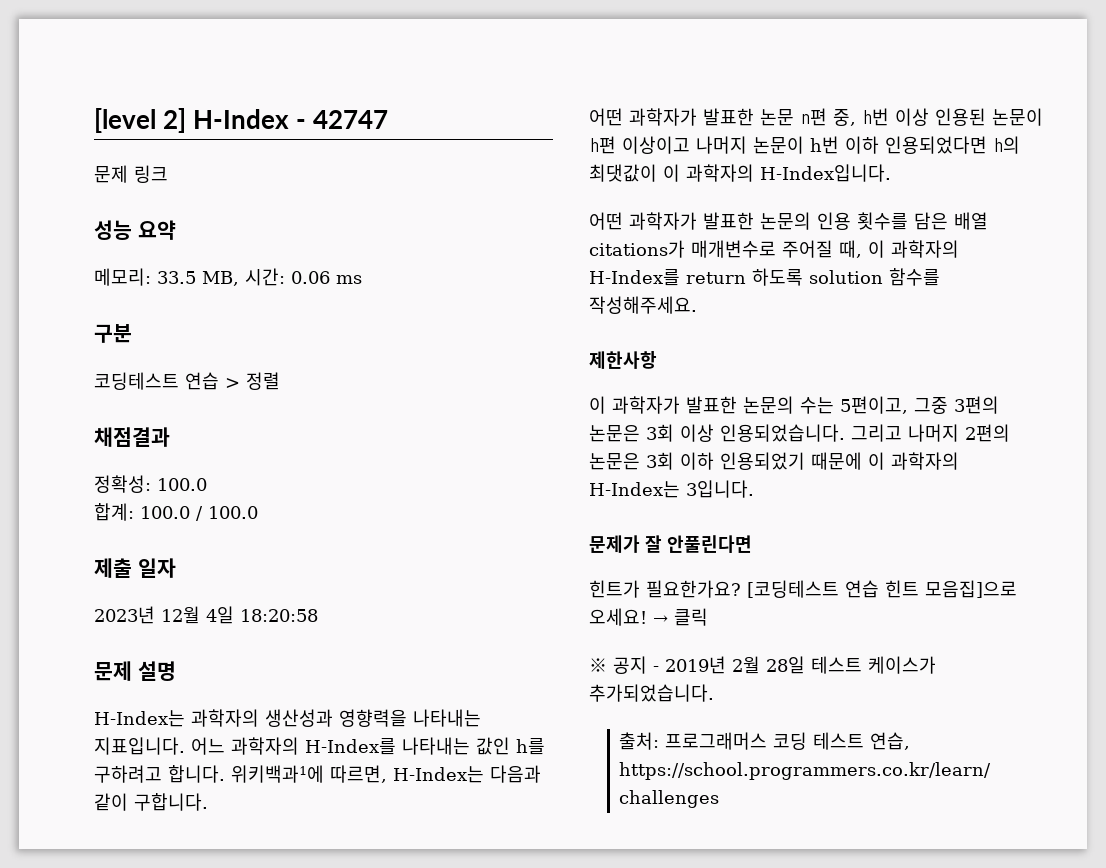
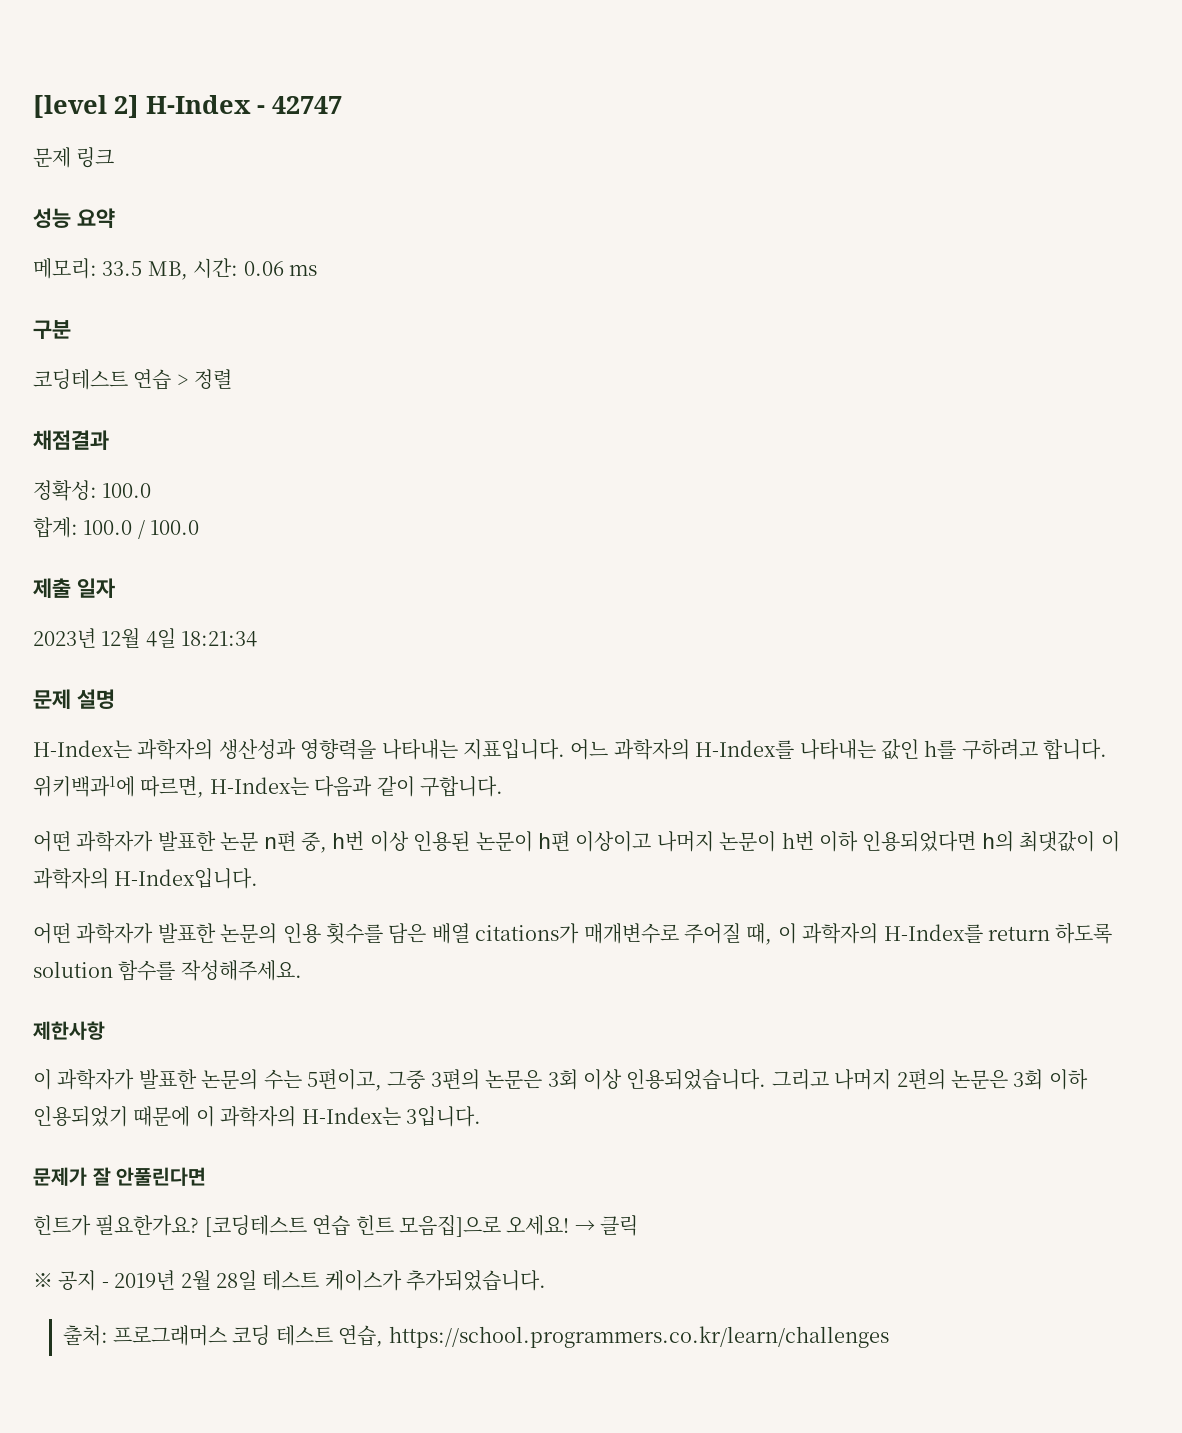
- 2023년 12월 4일 18:20:58
+ 2023년 12월 4일 18:21:34

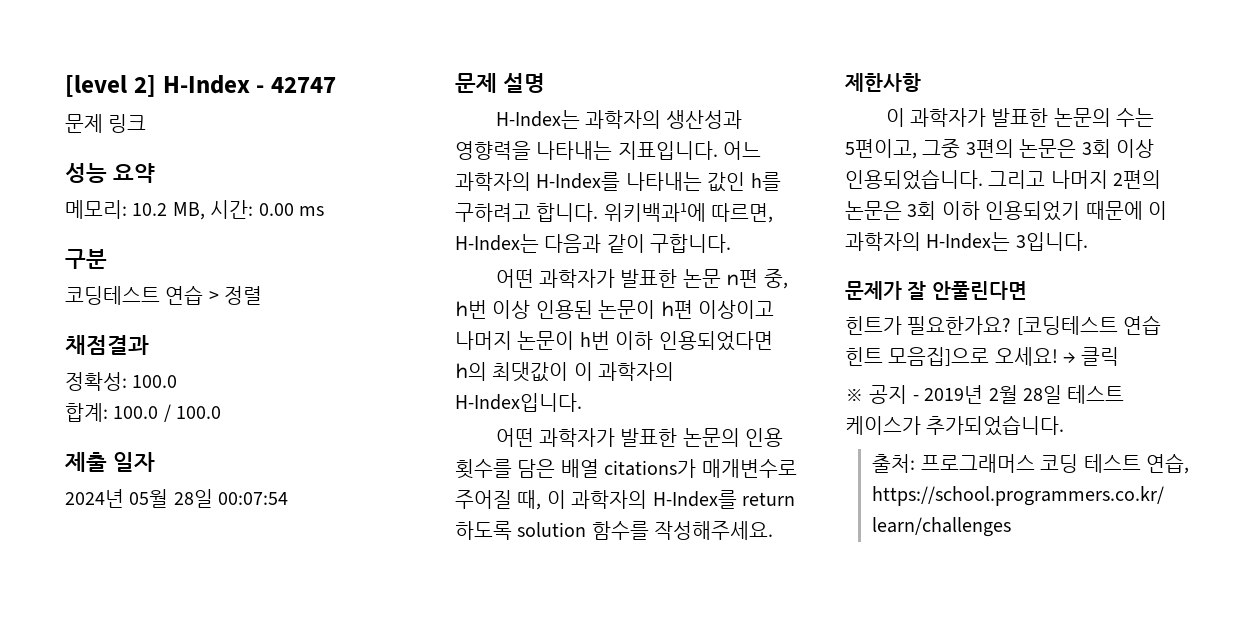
- 메모리: 33.5 MB, 시간: 0.06 ms
+ 메모리: 10.2 MB, 시간: 0.00 ms
- 2023년 12월 4일 18:21:34
+ 2024년 05월 28일 00:07:54

